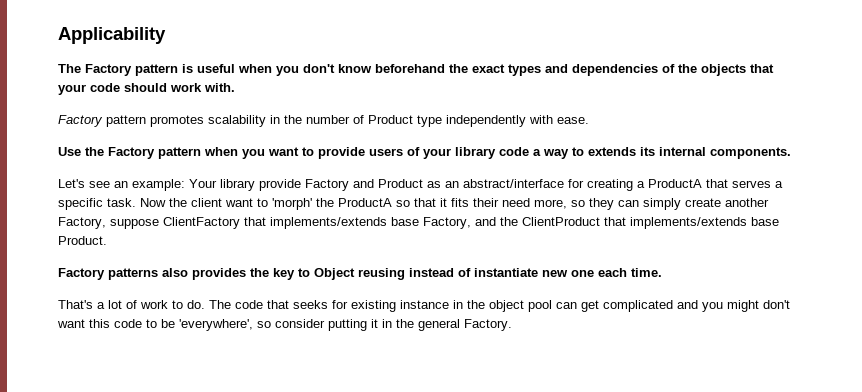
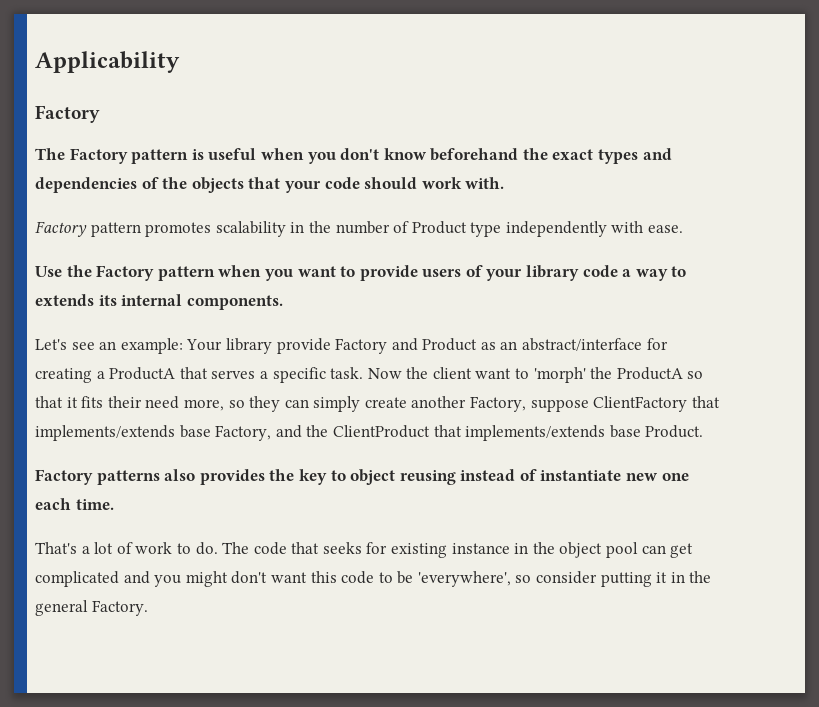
  Applicability
+ Factory
- Factory patterns also provides the key to Object reusing instead of instantiate new one each time.
+ Factory patterns also provides the key to object reusing instead of instantiate new one each time.

